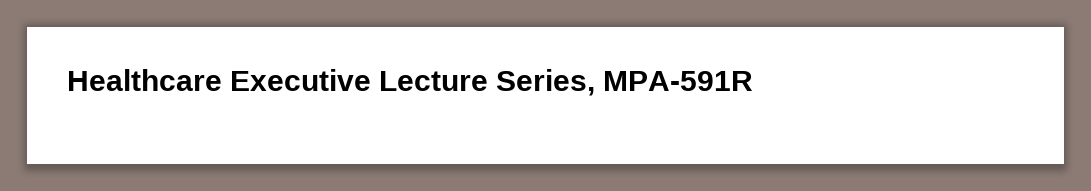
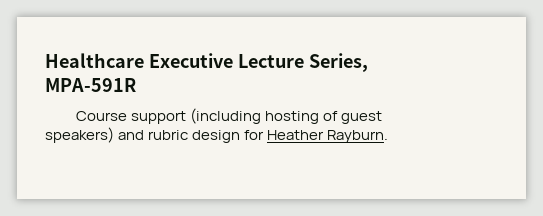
+ Course support (including hosting of guest speakers) and rubric design for Heather Rayburn.

